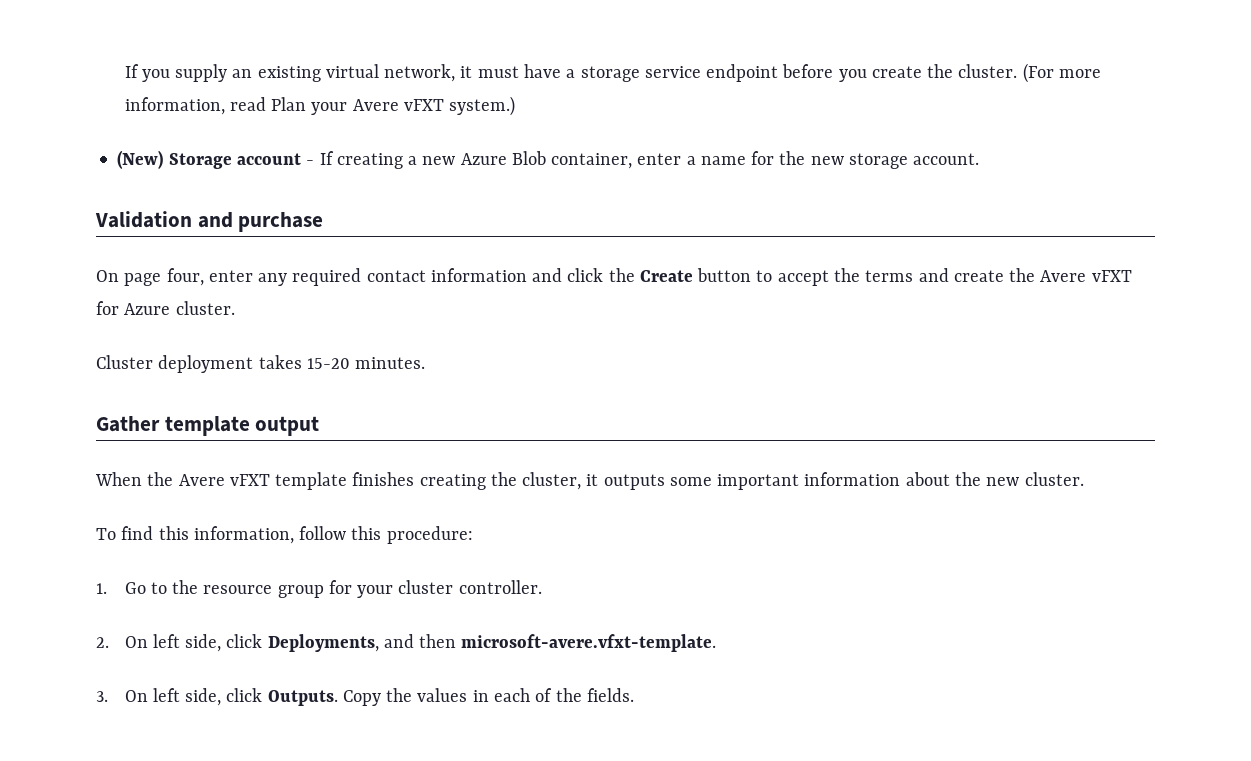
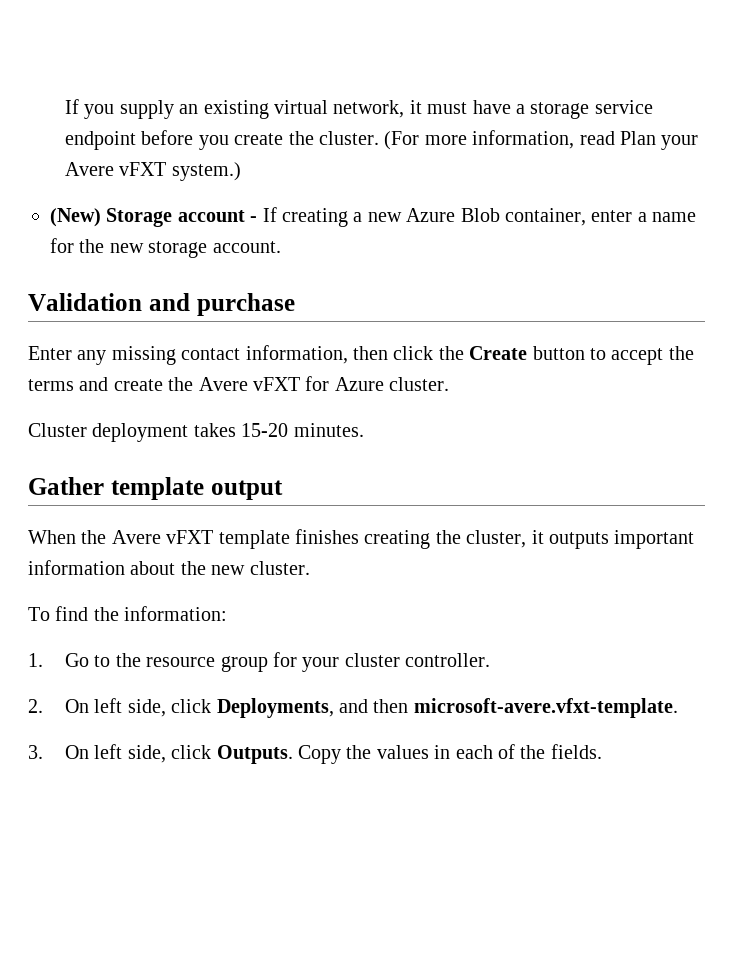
- On page four, enter any required contact information and click the Create button to accept the terms and create the Avere vFXT for Azure cluster.
+ Enter any missing contact information, then click the Create button to accept the terms and create the Avere vFXT for Azure cluster.
- When the Avere vFXT template finishes creating the cluster, it outputs some important information about the new cluster.
+ When the Avere vFXT template finishes creating the cluster, it outputs important information about the new cluster.
- To find this information, follow this procedure:
+ To find the information:

